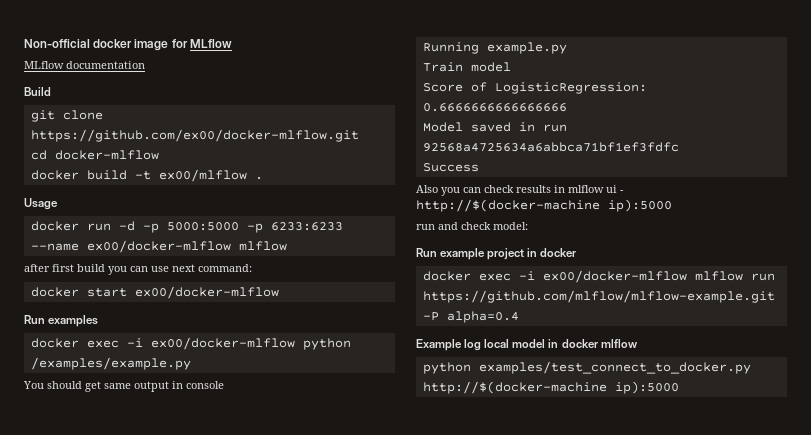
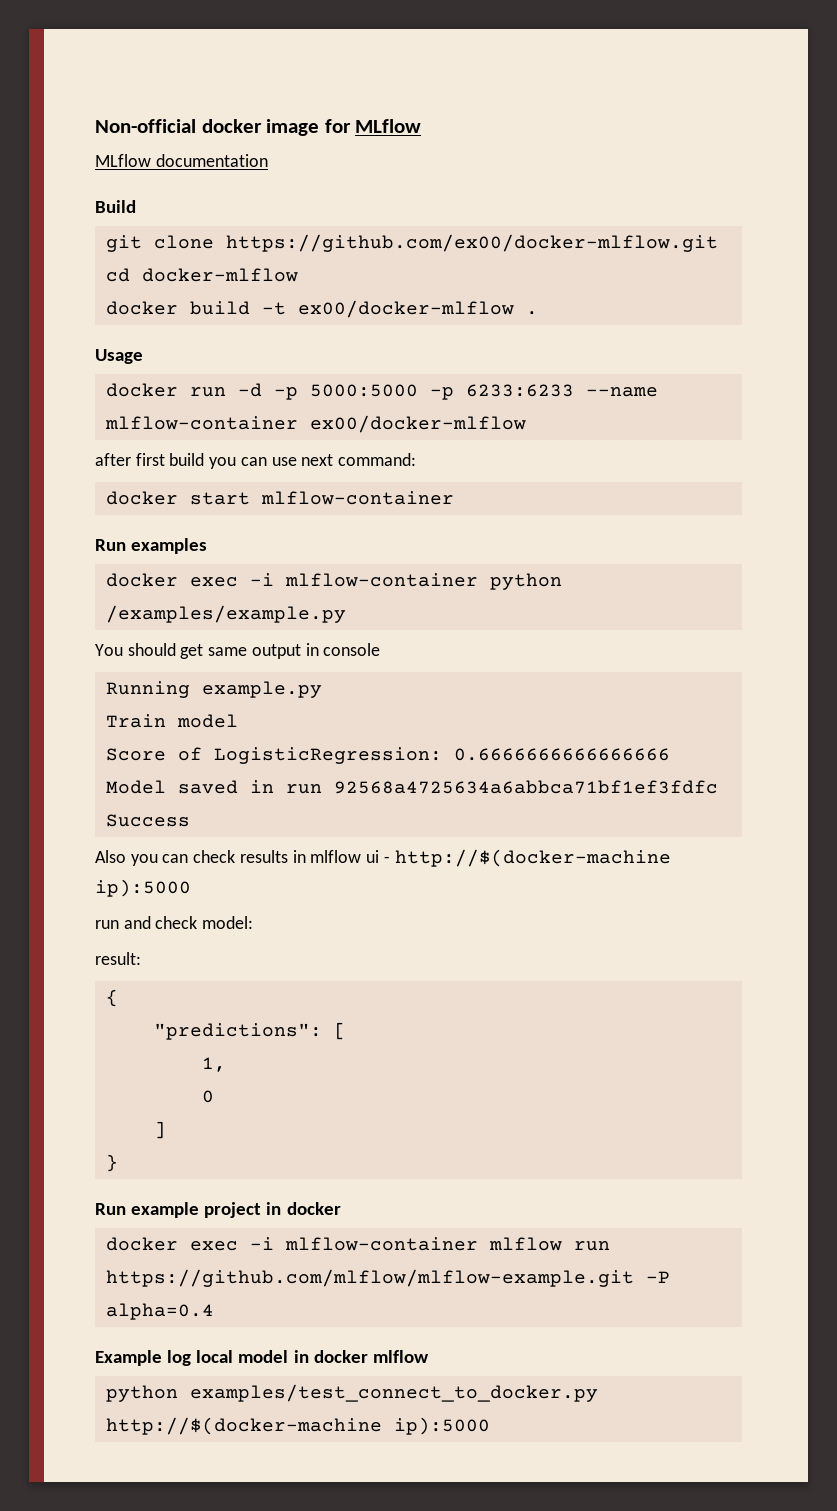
- docker build -t ex00/mlflow .
+ docker build -t ex00/docker-mlflow .
- docker run -d -p 5000:5000 -p 6233:6233 --name ex00/docker-mlflow mlflow
+ docker run -d -p 5000:5000 -p 6233:6233 --name mlflow-container ex00/docker-mlflow
- docker start ex00/docker-mlflow
+ docker start mlflow-container
- docker exec -i ex00/docker-mlflow python /examples/example.py
+ docker exec -i mlflow-container python /examples/example.py
+ result:
+ {
+ "predictions": [
+ 1,
+ 0
+ ]
+ }
- docker exec -i ex00/docker-mlflow mlflow run https://github.com/mlflow/mlflow-example.git -P alpha=0.4
+ docker exec -i mlflow-container mlflow run https://github.com/mlflow/mlflow-example.git -P alpha=0.4

